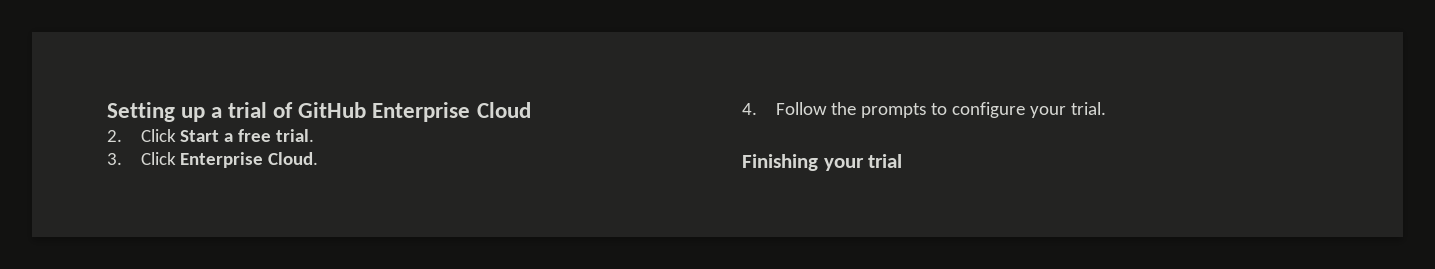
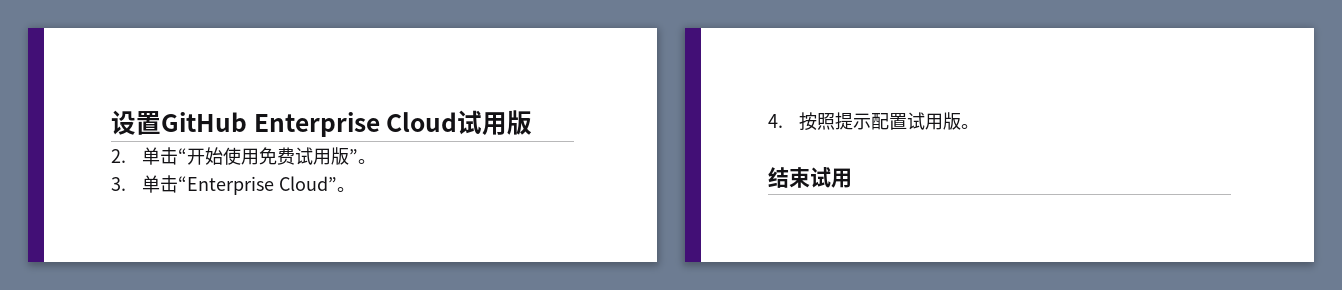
- Setting up a trial of GitHub Enterprise Cloud
+ 设置GitHub Enterprise Cloud试用版
- 2. Click Start a free trial.
- 3. Click Enterprise Cloud.
- 4. Follow the prompts to configure your trial.
- Finishing your trial
+ 2.单击“开始使用免费试用版”。
+ 3.单击“Enterprise Cloud”。
+ 4.按照提示配置试用版。
+ 结束试用

